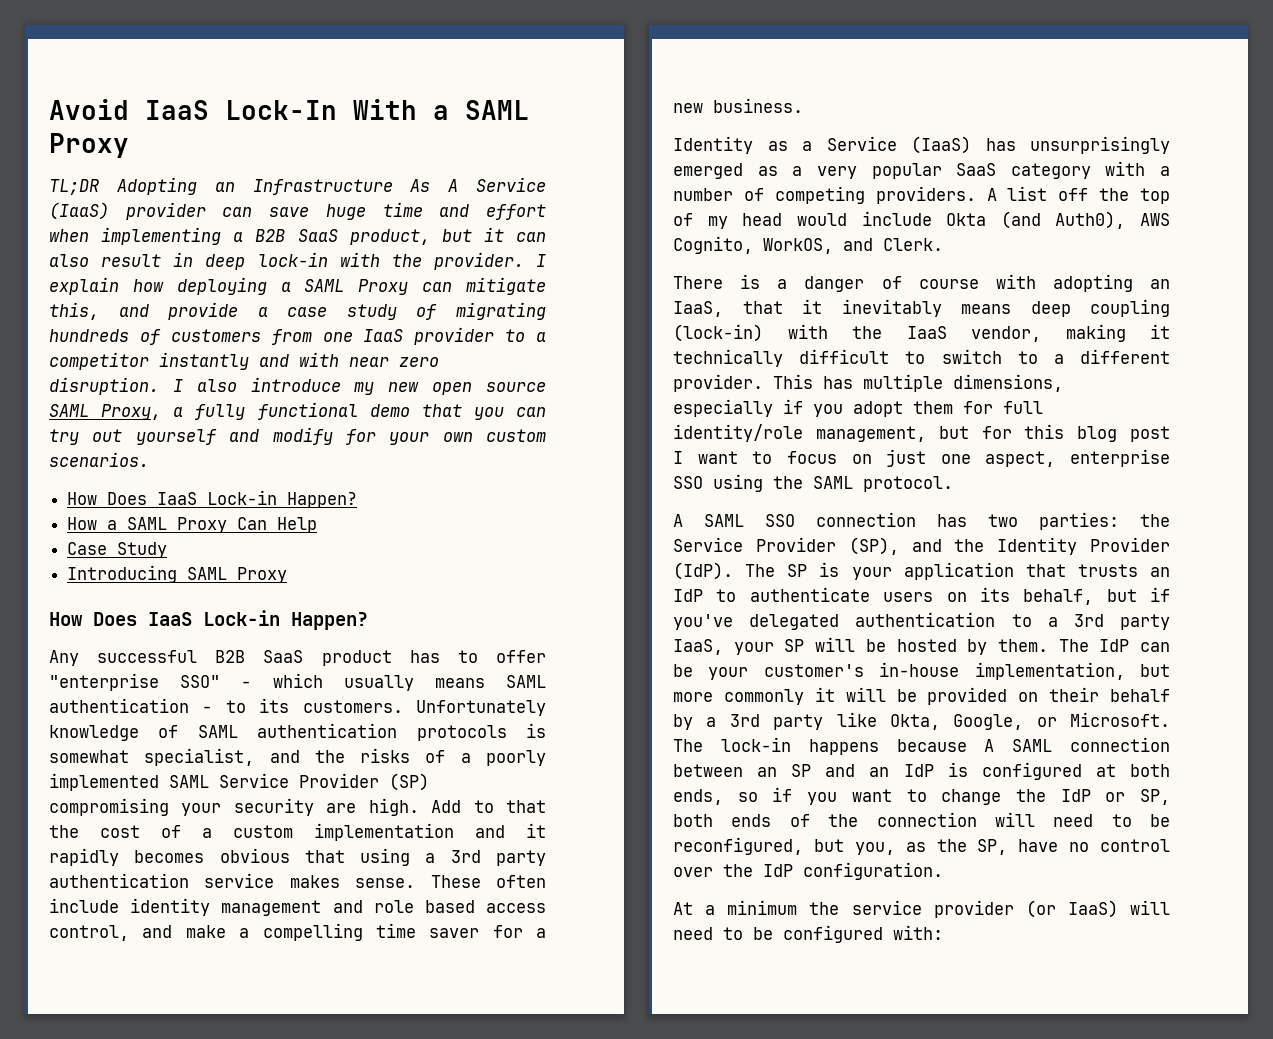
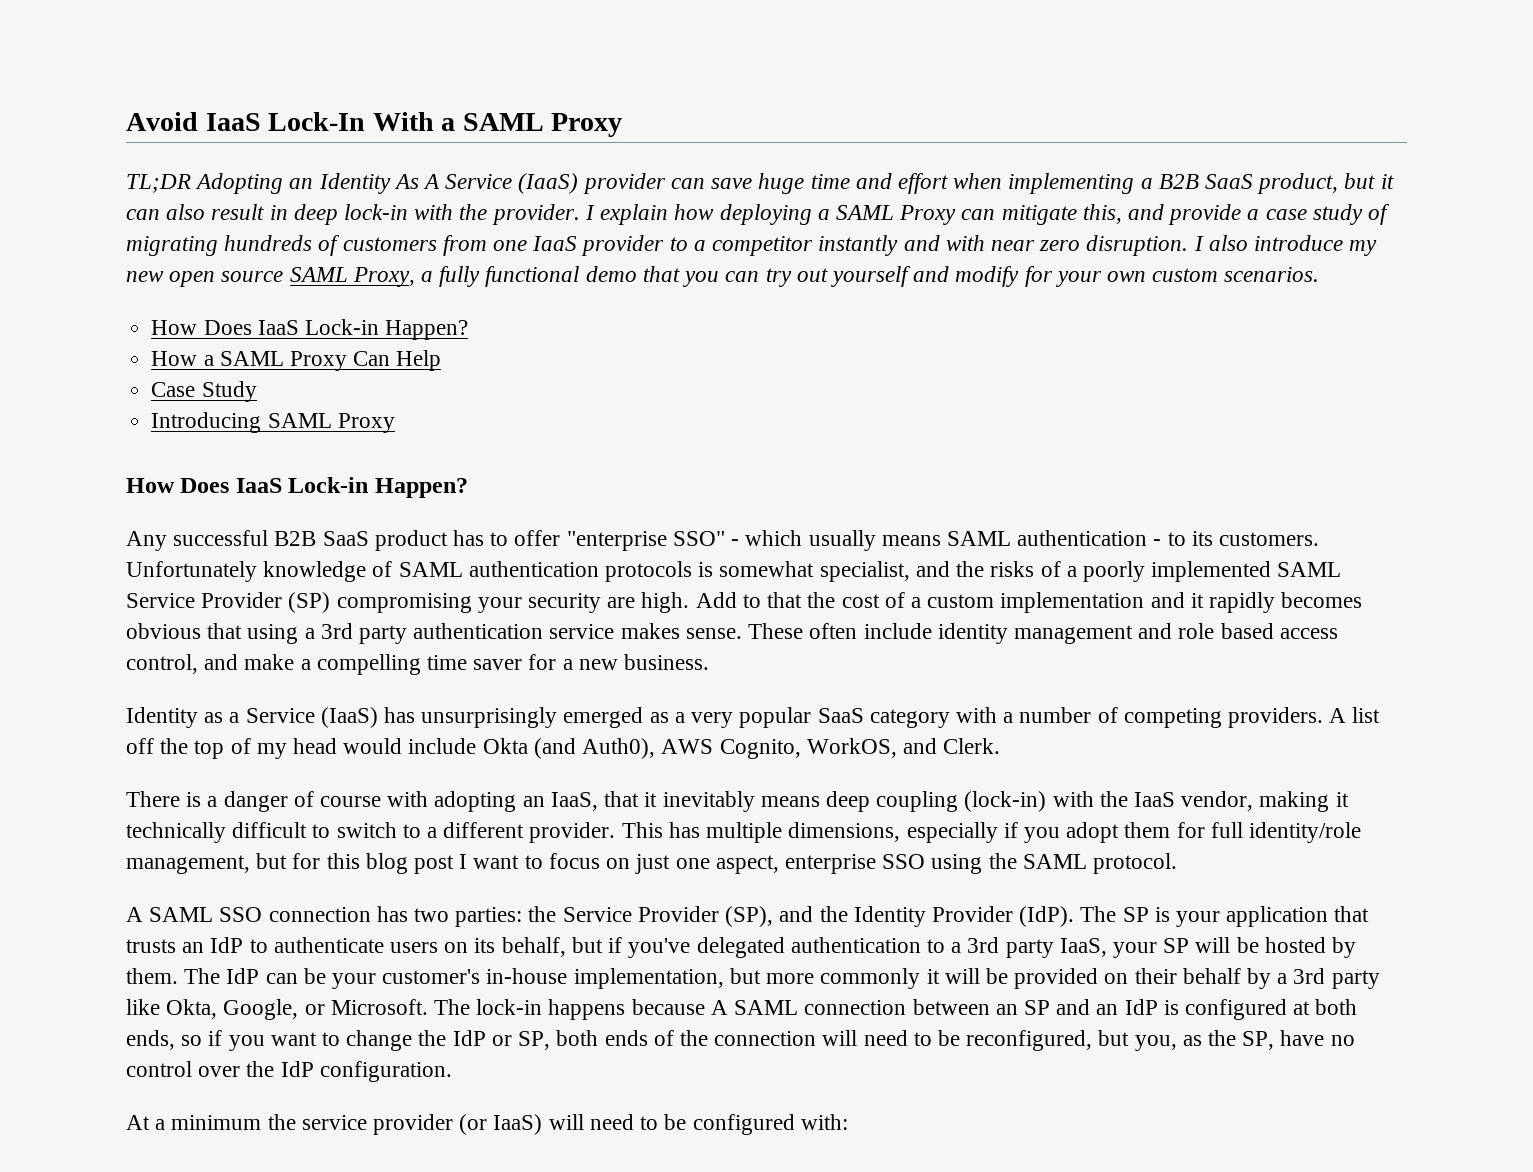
- TL;DR Adopting an Infrastructure As A Service (IaaS) provider can save huge time and effort when implementing a B2B SaaS product, but it can also result in deep lock-in with the provider.
+ TL;DR Adopting an Identity As A Service (IaaS) provider can save huge time and effort when implementing a B2B SaaS product, but it can also result in deep lock-in with the provider.

